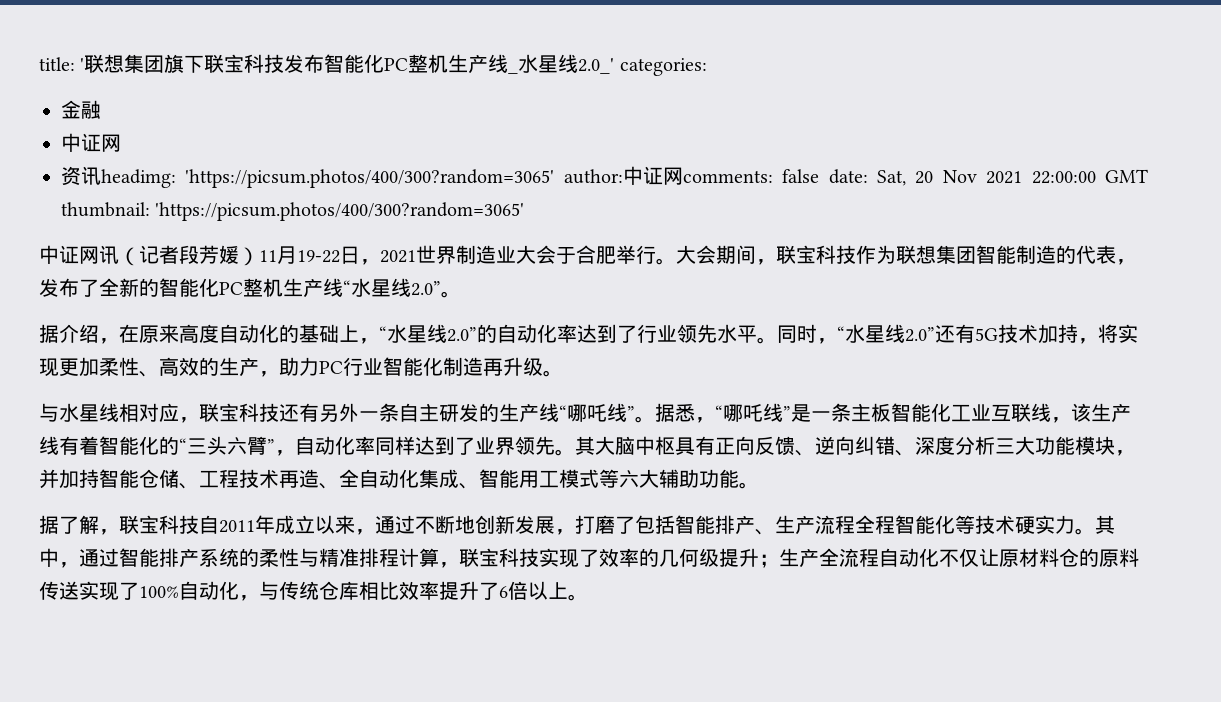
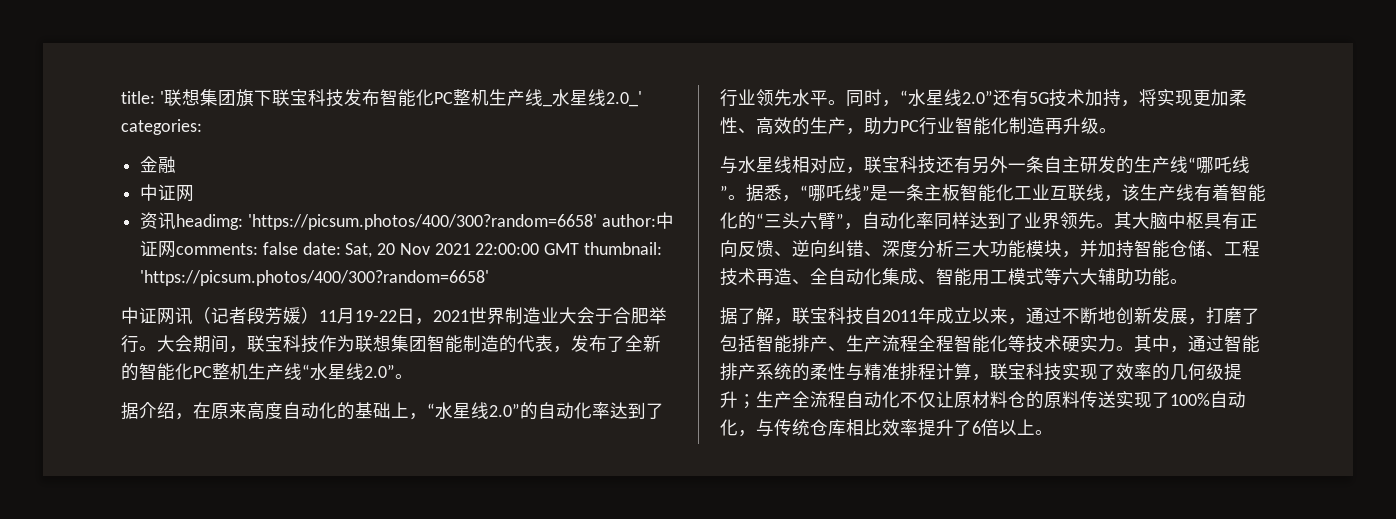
- 资讯headimg: 'https://picsum.photos/400/300?random=3065' author:中证网comments: false date: Sat, 20 Nov 2021 22:00:00 GMT thumbnail: 'https://picsum.photos/400/300?random=3065'
+ 资讯headimg: 'https://picsum.photos/400/300?random=6658' author:中证网comments: false date: Sat, 20 Nov 2021 22:00:00 GMT thumbnail: 'https://picsum.photos/400/300?random=6658'

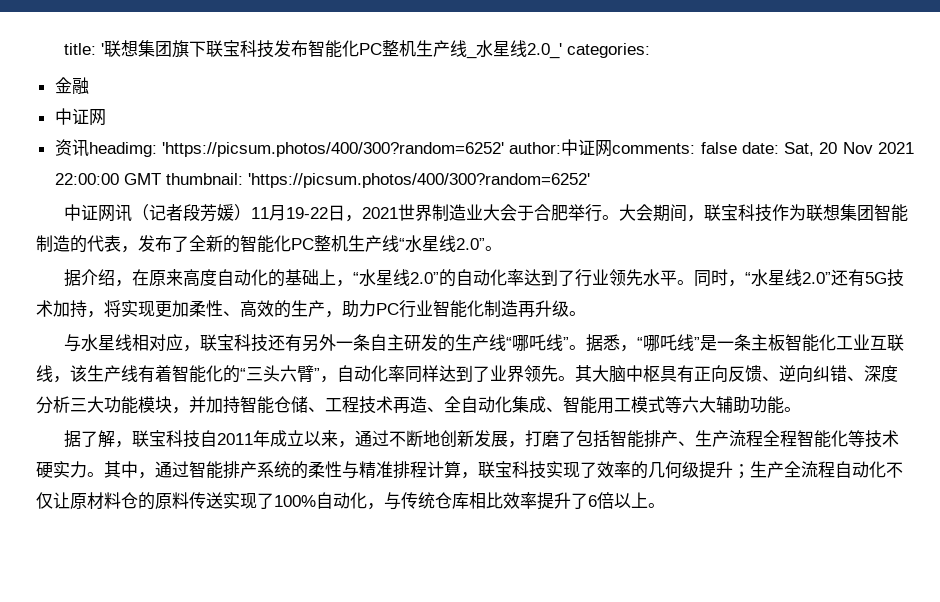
- 资讯headimg: 'https://picsum.photos/400/300?random=6658' author:中证网comments: false date: Sat, 20 Nov 2021 22:00:00 GMT thumbnail: 'https://picsum.photos/400/300?random=6658'
+ 资讯headimg: 'https://picsum.photos/400/300?random=6252' author:中证网comments: false date: Sat, 20 Nov 2021 22:00:00 GMT thumbnail: 'https://picsum.photos/400/300?random=6252'

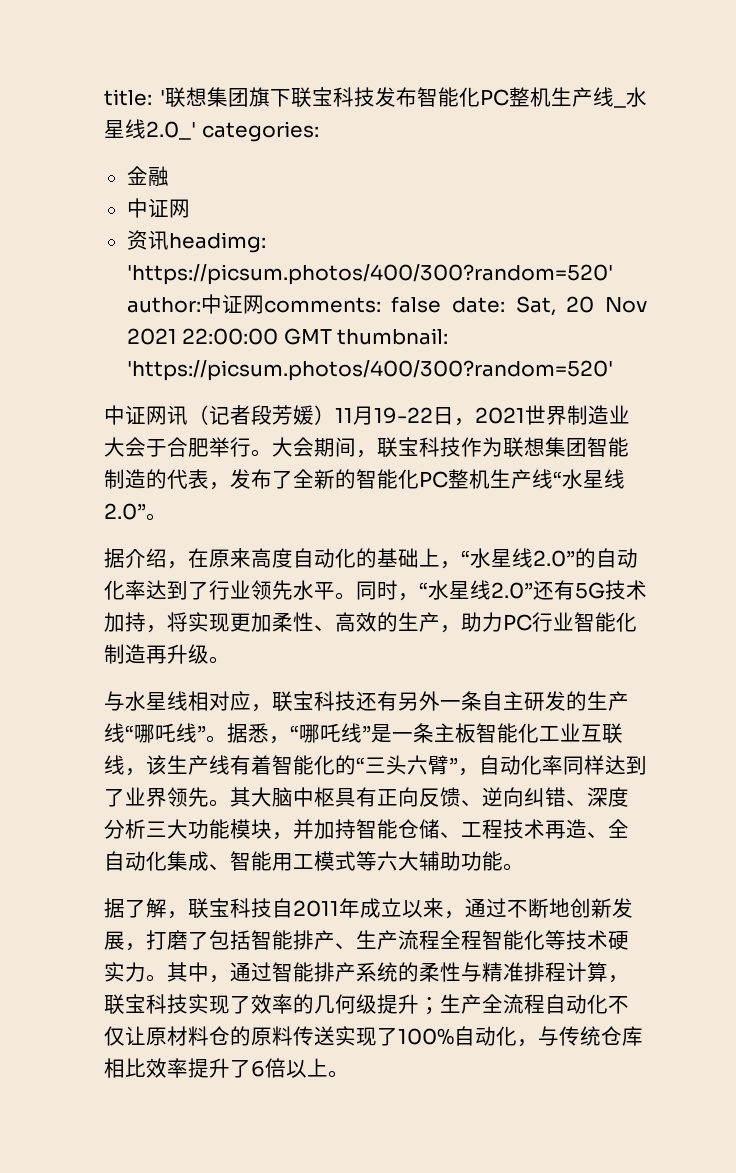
- 资讯headimg: 'https://picsum.photos/400/300?random=6252' author:中证网comments: false date: Sat, 20 Nov 2021 22:00:00 GMT thumbnail: 'https://picsum.photos/400/300?random=6252'
+ 资讯headimg: 'https://picsum.photos/400/300?random=520' author:中证网comments: false date: Sat, 20 Nov 2021 22:00:00 GMT thumbnail: 'https://picsum.photos/400/300?random=520'

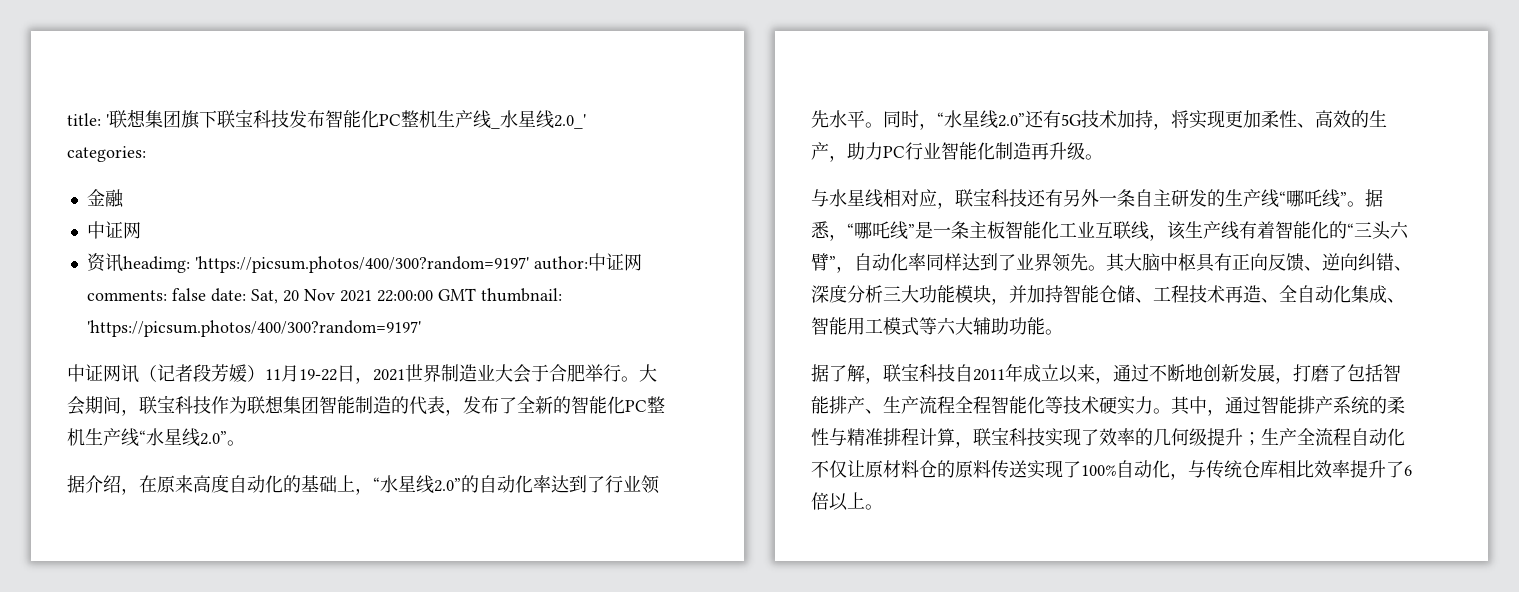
- 资讯headimg: 'https://picsum.photos/400/300?random=520' author:中证网comments: false date: Sat, 20 Nov 2021 22:00:00 GMT thumbnail: 'https://picsum.photos/400/300?random=520'
+ 资讯headimg: 'https://picsum.photos/400/300?random=9197' author:中证网comments: false date: Sat, 20 Nov 2021 22:00:00 GMT thumbnail: 'https://picsum.photos/400/300?random=9197'

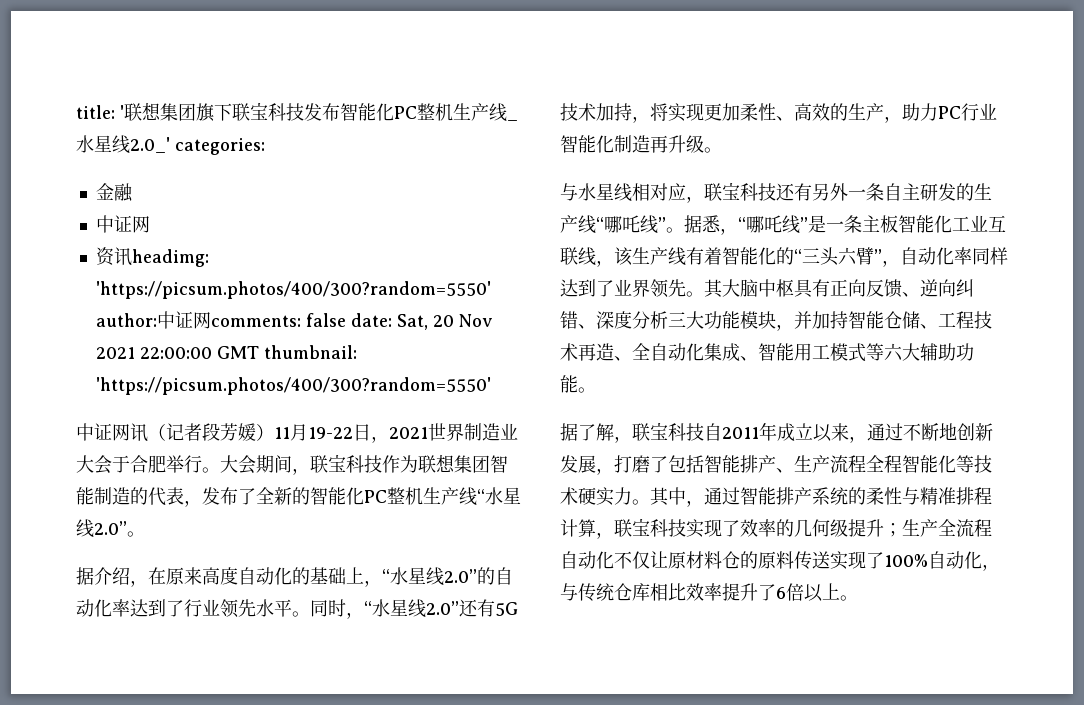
- 资讯headimg: 'https://picsum.photos/400/300?random=9197' author:中证网comments: false date: Sat, 20 Nov 2021 22:00:00 GMT thumbnail: 'https://picsum.photos/400/300?random=9197'
+ 资讯headimg: 'https://picsum.photos/400/300?random=5550' author:中证网comments: false date: Sat, 20 Nov 2021 22:00:00 GMT thumbnail: 'https://picsum.photos/400/300?random=5550'

